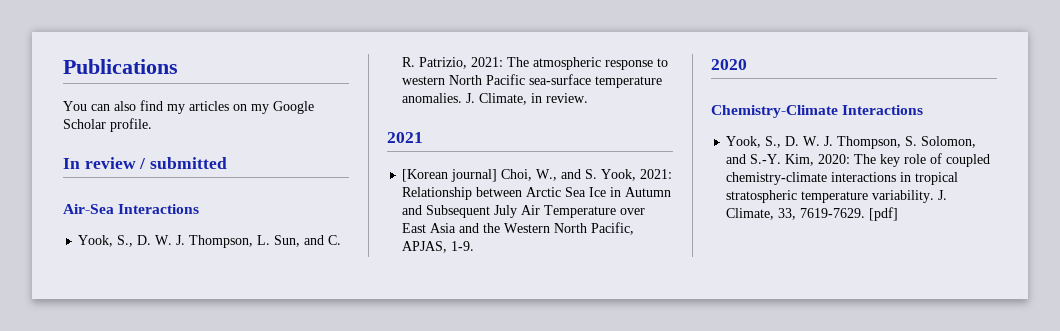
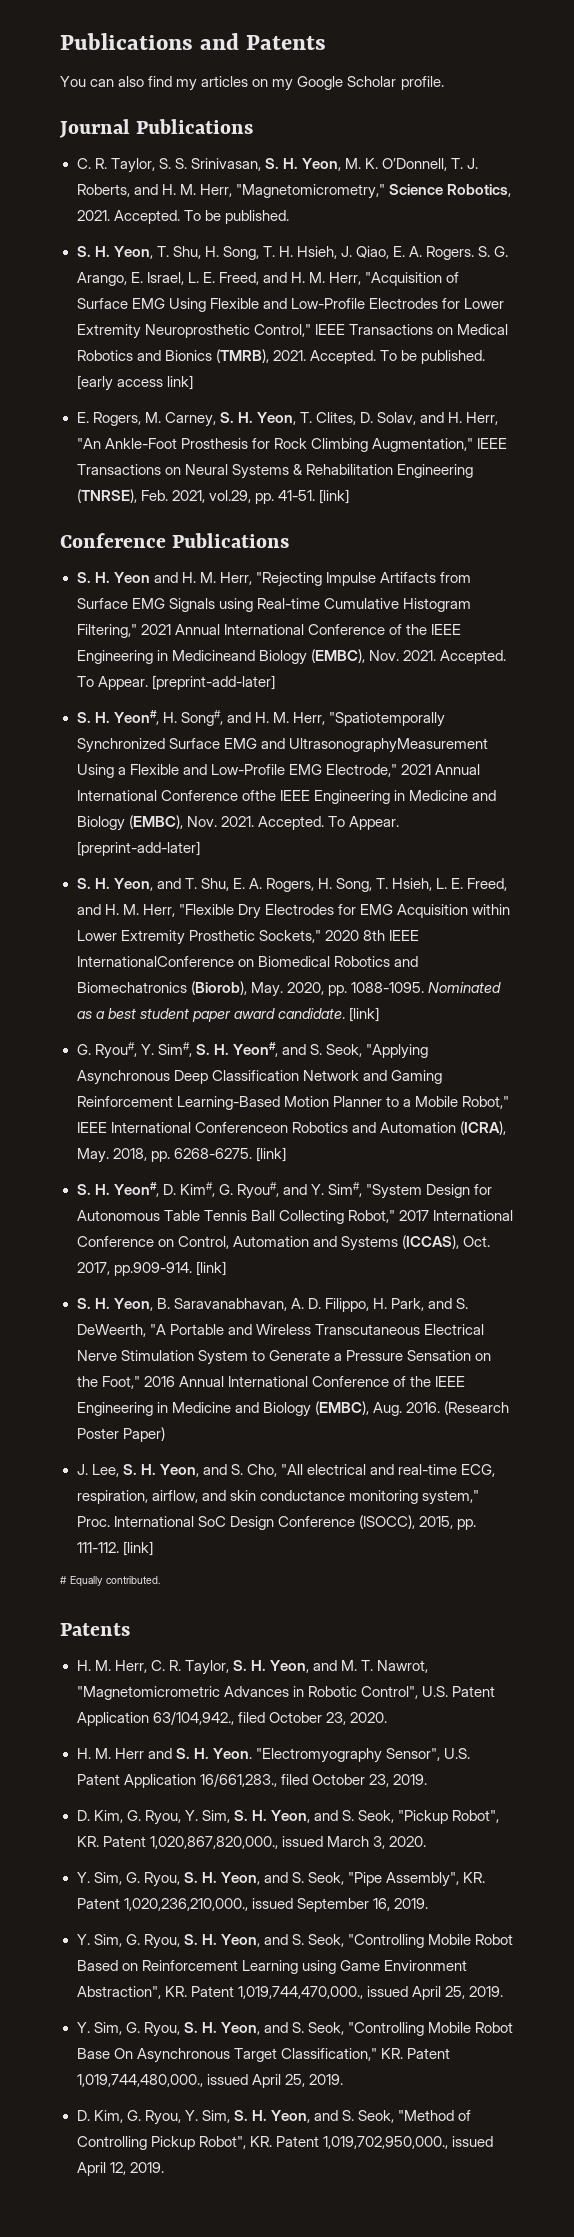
- Publications
+ Publications and Patents
- In review / submitted
- Air-Sea Interactions
- Yook, S., D. W. J. Thompson, L. Sun, and C. R. Patrizio, 2021: The atmospheric response to western North Pacific sea-surface temperature anomalies. J. Climate, in review.
- 2021
- [Korean journal] Choi, W., and S. Yook, 2021: Relationship between Arctic Sea Ice in Autumn and Subsequent July Air Temperature over East Asia and the Western North Pacific, APJAS, 1-9.
- 2020
- Chemistry-Climate Interactions
- Yook, S., D. W. J. Thompson, S. Solomon, and S.-Y. Kim, 2020: The key role of coupled chemistry-climate interactions in tropical stratospheric temperature variability. J. Climate, 33, 7619-7629. [pdf]
+ Journal Publications
+ C. R. Taylor, S. S. Srinivasan, S. H. Yeon, M. K. O’Donnell, T. J. Roberts, and H. M. Herr, "Magnetomicrometry," Science Robotics, 2021. Accepted. To be published.
+ S. H. Yeon, T. Shu, H. Song, T. H. Hsieh, J. Qiao, E. A. Rogers. S. G. Arango, E. Israel, L. E. Freed, and H. M. Herr, "Acquisition of Surface EMG Using Flexible and Low-Profile Electrodes for Lower Extremity Neuroprosthetic Control," IEEE Transactions on Medical Robotics and Bionics (TMRB), 2021. Accepted. To be published. [early access link]
+ E. Rogers, M. Carney, S. H. Yeon, T. Clites, D. Solav, and H. Herr, "An Ankle-Foot Prosthesis for Rock Climbing Augmentation," IEEE Transactions on Neural Systems & Rehabilitation Engineering (TNRSE), Feb. 2021, vol.29, pp. 41-51. [link]
+ Conference Publications
+ S. H. Yeon and H. M. Herr, "Rejecting Impulse Artifacts from Surface EMG Signals using Real-time Cumulative Histogram Filtering," 2021 Annual International Conference of the IEEE Engineering in Medicineand Biology (EMBC), Nov. 2021. Accepted. To Appear. [preprint-add-later]
+ S. H. Yeon#, H. Song#, and H. M. Herr, "Spatiotemporally Synchronized Surface EMG and UltrasonographyMeasurement Using a Flexible and Low-Profile EMG Electrode," 2021 Annual International Conference ofthe IEEE Engineering in Medicine and Biology (EMBC), Nov. 2021. Accepted. To Appear. [preprint-add-later]
+ S. H. Yeon, and T. Shu, E. A. Rogers, H. Song, T. Hsieh, L. E. Freed, and H. M. Herr, "Flexible Dry Electrodes for EMG Acquisition within Lower Extremity Prosthetic Sockets," 2020 8th IEEE InternationalConference on Biomedical Robotics and Biomechatronics (Biorob), May. 2020, pp. 1088-1095. Nominated as a best student paper award candidate. [link]
+ G. Ryou#, Y. Sim#, S. H. Yeon#, and S. Seok, "Applying Asynchronous Deep Classification Network and Gaming Reinforcement Learning-Based Motion Planner to a Mobile Robot," IEEE International Conferenceon Robotics and Automation (ICRA), May. 2018, pp. 6268-6275. [link]
+ S. H. Yeon#, D. Kim#, G. Ryou#, and Y. Sim#, "System Design for Autonomous Table Tennis Ball Collecting Robot," 2017 International Conference on Control, Automation and Systems (ICCAS), Oct. 2017, pp.909-914. [link]
+ S. H. Yeon, B. Saravanabhavan, A. D. Filippo, H. Park, and S. DeWeerth, "A Portable and Wireless Transcutaneous Electrical Nerve Stimulation System to Generate a Pressure Sensation on the Foot," 2016 Annual International Conference of the IEEE Engineering in Medicine and Biology (EMBC), Aug. 2016. (Research Poster Paper)
+ J. Lee, S. H. Yeon, and S. Cho, "All electrical and real-time ECG, respiration, airflow, and skin conductance monitoring system," Proc. International SoC Design Conference (ISOCC), 2015, pp. 111-112. [link]
+ # Equally contributed.
+ Patents
+ H. M. Herr, C. R. Taylor, S. H. Yeon, and M. T. Nawrot, "Magnetomicrometric Advances in Robotic Control", U.S. Patent Application 63/104,942., filed October 23, 2020.
+ H. M. Herr and S. H. Yeon. "Electromyography Sensor", U.S. Patent Application 16/661,283., filed October 23, 2019.
+ D. Kim, G. Ryou, Y. Sim, S. H. Yeon, and S. Seok, "Pickup Robot", KR. Patent 1,020,867,820,000., issued March 3, 2020.
+ Y. Sim, G. Ryou, S. H. Yeon, and S. Seok, "Pipe Assembly", KR. Patent 1,020,236,210,000., issued September 16, 2019.
+ Y. Sim, G. Ryou, S. H. Yeon, and S. Seok, "Controlling Mobile Robot Based on Reinforcement Learning using Game Environment Abstraction", KR. Patent 1,019,744,470,000., issued April 25, 2019.
+ Y. Sim, G. Ryou, S. H. Yeon, and S. Seok, "Controlling Mobile Robot Base On Asynchronous Target Classification," KR. Patent 1,019,744,480,000., issued April 25, 2019.
+ D. Kim, G. Ryou, Y. Sim, S. H. Yeon, and S. Seok, "Method of Controlling Pickup Robot", KR. Patent 1,019,702,950,000., issued April 12, 2019.

